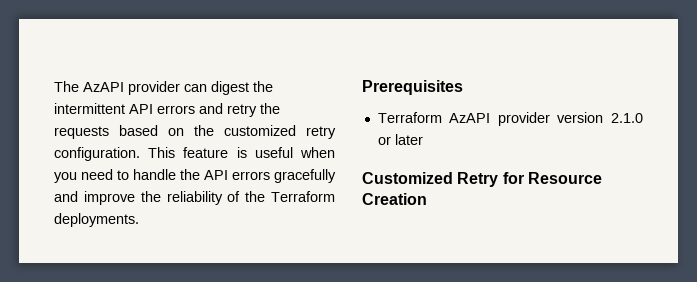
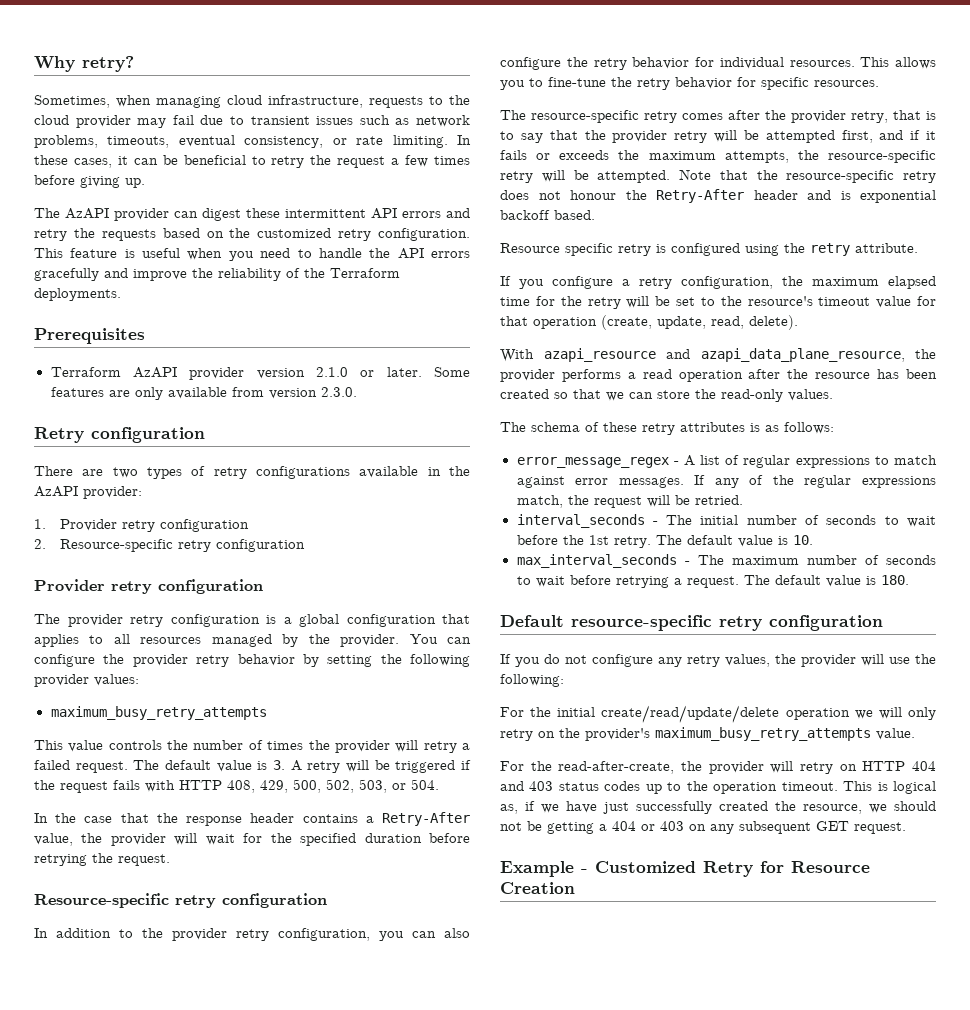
+ Why retry?
+ Sometimes, when managing cloud infrastructure, requests to the cloud provider may fail due to transient issues such as network problems, timeouts, eventual consistency, or rate limiting. In these cases, it can be beneficial to retry the request a few times before giving up.
- The AzAPI provider can digest the intermittent API errors and retry the requests based on the customized retry configuration.
+ The AzAPI provider can digest these intermittent API errors and retry the requests based on the customized retry configuration.
- Terraform AzAPI provider version 2.1.0 or later
- Customized Retry for Resource Creation
+ Terraform AzAPI provider version 2.1.0 or later. Some features are only available from version 2.3.0.
+ Retry configuration
+ There are two types of retry configurations available in the AzAPI provider:
+ 1. Provider retry configuration
+ 2. Resource-specific retry configuration
+ Provider retry configuration
+ The provider retry configuration is a global configuration that applies to all resources managed by the provider. You can configure the provider retry behavior by setting the following provider values:
+ maximum_busy_retry_attempts
+ This value controls the number of times the provider will retry a failed request. The default value is 3. A retry will be triggered if the request fails with HTTP 408, 429, 500, 502, 503, or 504.
+ In the case that the response header contains a Retry-After value, the provider will wait for the specified duration before retrying the request.
+ Resource-specific retry configuration
+ In addition to the provider retry configuration, you can also configure the retry behavior for individual resources. This allows you to fine-tune the retry behavior for specific resources.
+ The resource-specific retry comes after the provider retry, that is to say that the provider retry will be attempted first, and if it fails or exceeds the maximum attempts, the resource-specific retry will be attempted. Note that the resource-specific retry does not honour the Retry-After header and is exponential backoff based.
+ Resource specific retry is configured using the retry attribute.
+ If you configure a retry configuration, the maximum elapsed time for the retry will be set to the resource's timeout value for that operation (create, update, read, delete).
+ With azapi_resource and azapi_data_plane_resource, the provider performs a read operation after the resource has been created so that we can store the read-only values.
+ The schema of these retry attributes is as follows:
+ error_message_regex - A list of regular expressions to match against error messages. If any of the regular expressions match, the request will be retried.
+ interval_seconds - The initial number of seconds to wait before the 1st retry. The default value is 10.
+ max_interval_seconds - The maximum number of seconds to wait before retrying a request. The default value is 180.
+ Default resource-specific retry configuration
+ If you do not configure any retry values, the provider will use the following:
+ For the initial create/read/update/delete operation we will only retry on the provider's maximum_busy_retry_attempts value.
+ For the read-after-create, the provider will retry on HTTP 404 and 403 status codes up to the operation timeout. This is logical as, if we have just successfully created the resource, we should not be getting a 404 or 403 on any subsequent GET request.
+ Example - Customized Retry for Resource Creation

